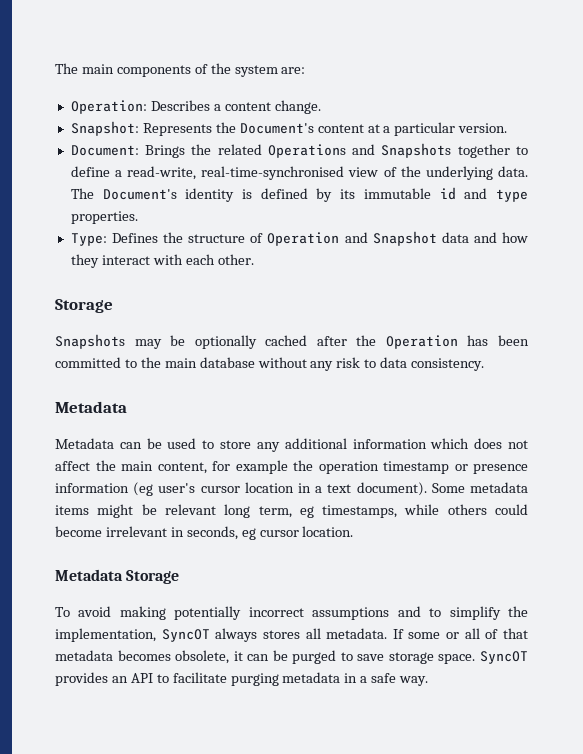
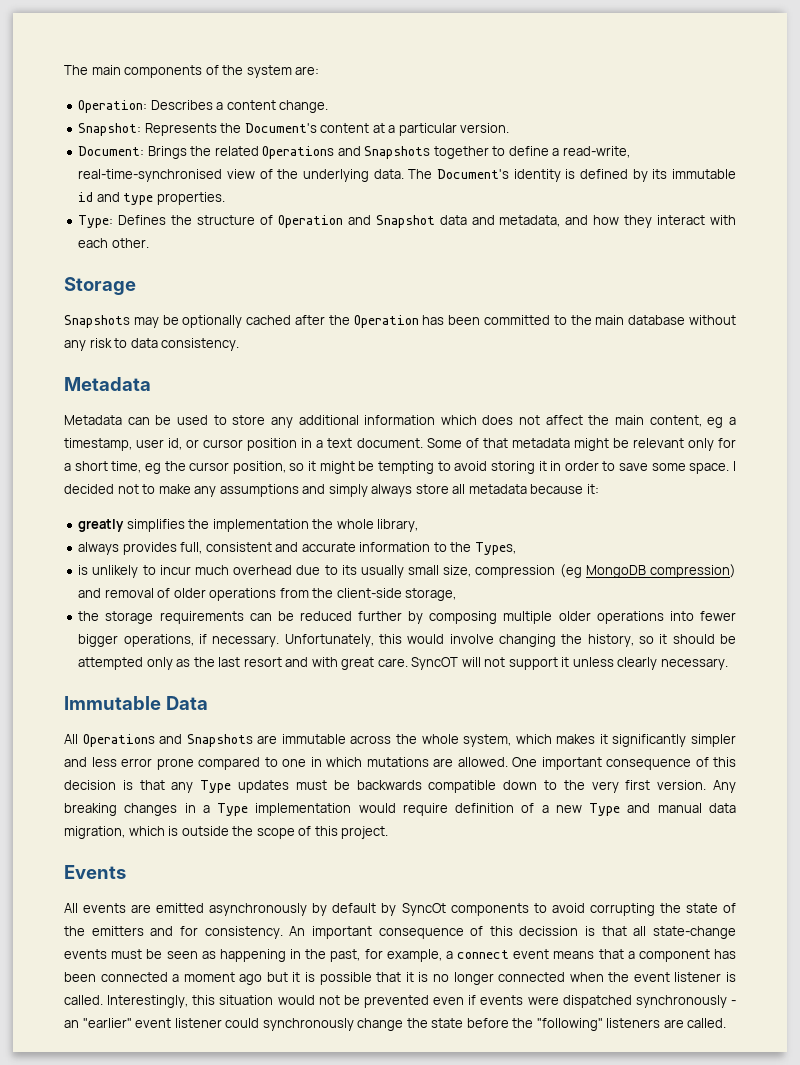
- Type: Defines the structure of Operation and Snapshot data and how they interact with each other.
+ Type: Defines the structure of Operation and Snapshot data and metadata, and how they interact with each other.
- Metadata can be used to store any additional information which does not affect the main content, for example the operation timestamp or presence information (eg user's cursor location in a text document). Some metadata items might be relevant long term, eg timestamps, while others could become irrelevant in seconds, eg cursor location.
- Metadata Storage
- To avoid making potentially incorrect assumptions and to simplify the implementation, SyncOT always stores all metadata. If some or all of that metadata becomes obsolete, it can be purged to save storage space. SyncOT provides an API to facilitate purging metadata in a safe way.
+ Metadata can be used to store any additional information which does not affect the main content, eg a timestamp, user id, or cursor position in a text document. Some of that metadata might be relevant only for a short time, eg the cursor position, so it might be tempting to avoid storing it in order to save some space. I decided not to make any assumptions and simply always store all metadata because it:
+ greatly simplifies the implementation the whole library,
+ always provides full, consistent and accurate information to the Types,
+ is unlikely to incur much overhead due to its usually small size, compression (eg MongoDB compression) and removal of older operations from the client-side storage,
+ the storage requirements can be reduced further by composing multiple older operations into fewer bigger operations, if necessary. Unfortunately, this would involve changing the history, so it should be attempted only as the last resort and with great care. SyncOT will not support it unless clearly necessary.
+ Immutable Data
+ All Operations and Snapshots are immutable across the whole system, which makes it significantly simpler and less error prone compared to one in which mutations are allowed. One important consequence of this decision is that any Type updates must be backwards compatible down to the very first version. Any breaking changes in a Type implementation would require definition of a new Type and manual data migration, which is outside the scope of this project.
+ Events
+ All events are emitted asynchronously by default by SyncOt components to avoid corrupting the state of the emitters and for consistency. An important consequence of this decission is that all state-change events must be seen as happening in the past, for example, a connect event means that a component has been connected a moment ago but it is possible that it is no longer connected when the event listener is called. Interestingly, this situation would not be prevented even if events were dispatched synchronously - an "earlier" event listener could synchronously change the state before the "following" listeners are called.

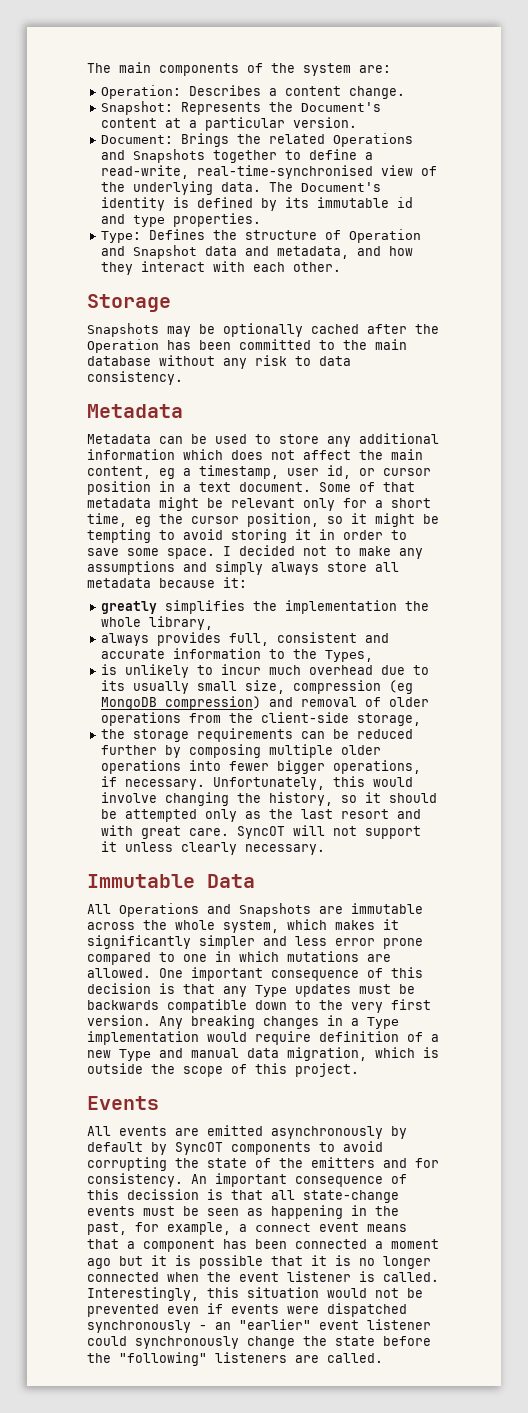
- All events are emitted asynchronously by default by SyncOt components to avoid corrupting the state of the emitters and for consistency.
+ All events are emitted asynchronously by default by SyncOT components to avoid corrupting the state of the emitters and for consistency.

